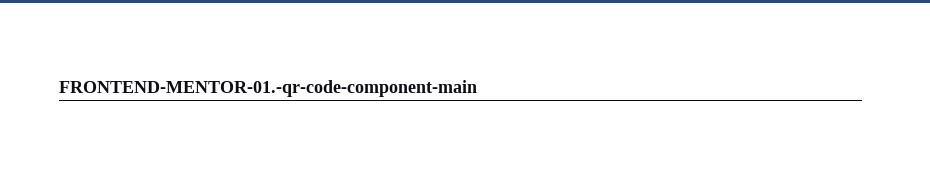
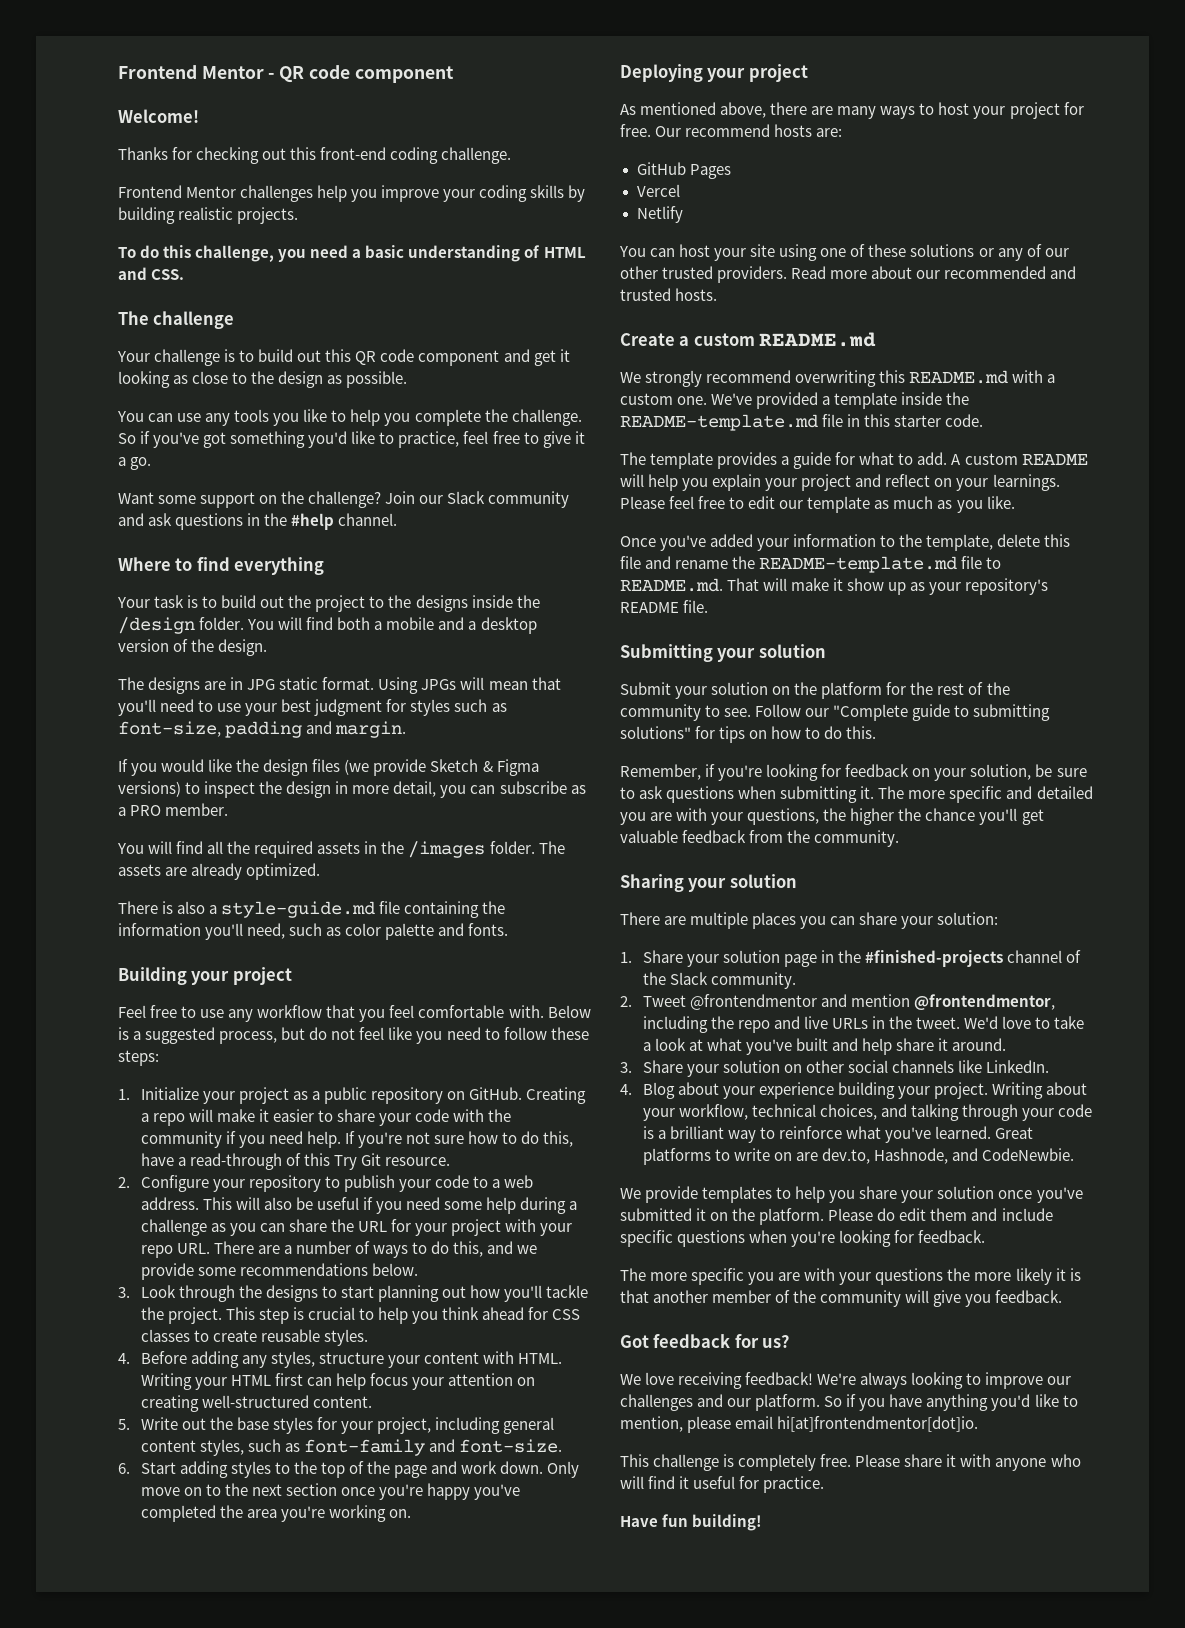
- FRONTEND-MENTOR-01.-qr-code-component-main
+ Frontend Mentor - QR code component
+ Welcome!
+ Thanks for checking out this front-end coding challenge.
+ Frontend Mentor challenges help you improve your coding skills by building realistic projects.
+ To do this challenge, you need a basic understanding of HTML and CSS.
+ The challenge
+ Your challenge is to build out this QR code component and get it looking as close to the design as possible.
+ You can use any tools you like to help you complete the challenge. So if you've got something you'd like to practice, feel free to give it a go.
+ Want some support on the challenge? Join our Slack community and ask questions in the #help channel.
+ Where to find everything
+ Your task is to build out the project to the designs inside the /design folder. You will find both a mobile and a desktop version of the design.
+ The designs are in JPG static format. Using JPGs will mean that you'll need to use your best judgment for styles such as font-size, padding and margin.
+ If you would like the design files (we provide Sketch & Figma versions) to inspect the design in more detail, you can subscribe as a PRO member.
+ You will find all the required assets in the /images folder. The assets are already optimized.
+ There is also a style-guide.md file containing the information you'll need, such as color palette and fonts.
+ Building your project
+ Feel free to use any workflow that you feel comfortable with. Below is a suggested process, but do not feel like you need to follow these steps:
+ 1. Initialize your project as a public repository on GitHub. Creating a repo will make it easier to share your code with the community if you need help. If you're not sure how to do this, have a read-through of this Try Git resource.
+ 2. Configure your repository to publish your code to a web address. This will also be useful if you need some help during a challenge as you can share the URL for your project with your repo URL. There are a number of ways to do this, and we provide some recommendations below.
+ 3. Look through the designs to start planning out how you'll tackle the project. This step is crucial to help you think ahead for CSS classes to create reusable styles.
+ 4. Before adding any styles, structure your content with HTML. Writing your HTML first can help focus your attention on creating well-structured content.
+ 5. Write out the base styles for your project, including general content styles, such as font-family and font-size.
+ 6. Start adding styles to the top of the page and work down. Only move on to the next section once you're happy you've completed the area you're working on.
+ Deploying your project
+ As mentioned above, there are many ways to host your project for free. Our recommend hosts are:
+ GitHub Pages
+ Vercel
+ Netlify
+ You can host your site using one of these solutions or any of our other trusted providers. Read more about our recommended and trusted hosts.
+ Create a custom README.md
+ We strongly recommend overwriting this README.md with a custom one. We've provided a template inside the README-template.md file in this starter code.
+ The template provides a guide for what to add. A custom README will help you explain your project and reflect on your learnings. Please feel free to edit our template as much as you like.
+ Once you've added your information to the template, delete this file and rename the README-template.md file to README.md. That will make it show up as your repository's README file.
+ Submitting your solution
+ Submit your solution on the platform for the rest of the community to see. Follow our "Complete guide to submitting solutions" for tips on how to do this.
+ Remember, if you're looking for feedback on your solution, be sure to ask questions when submitting it. The more specific and detailed you are with your questions, the higher the chance you'll get valuable feedback from the community.
+ Sharing your solution
+ There are multiple places you can share your solution:
+ 1. Share your solution page in the #finished-projects channel of the Slack community.
+ 2. Tweet @frontendmentor and mention @frontendmentor, including the repo and live URLs in the tweet. We'd love to take a look at what you've built and help share it around.
+ 3. Share your solution on other social channels like LinkedIn.
+ 4. Blog about your experience building your project. Writing about your workflow, technical choices, and talking through your code is a brilliant way to reinforce what you've learned. Great platforms to write on are dev.to, Hashnode, and CodeNewbie.
+ We provide templates to help you share your solution once you've submitted it on the platform. Please do edit them and include specific questions when you're looking for feedback.
+ The more specific you are with your questions the more likely it is that another member of the community will give you feedback.
+ Got feedback for us?
+ We love receiving feedback! We're always looking to improve our challenges and our platform. So if you have anything you'd like to mention, please email hi[at]frontendmentor[dot]io.
+ This challenge is completely free. Please share it with anyone who will find it useful for practice.
+ Have fun building!

